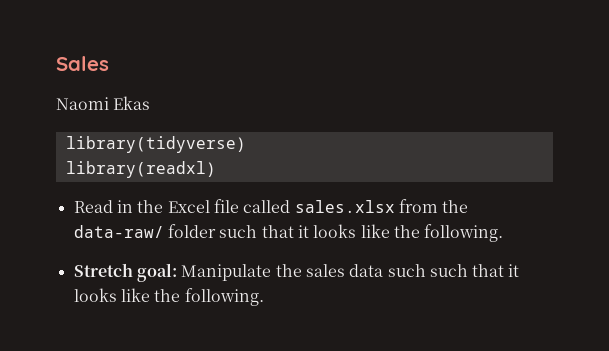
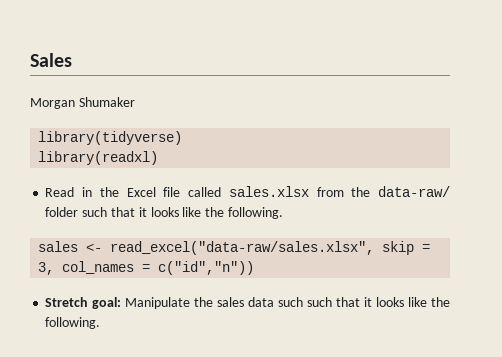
- Naomi Ekas
+ Morgan Shumaker
+ sales <- read_excel("data-raw/sales.xlsx", skip = 3, col_names = c("id","n"))

